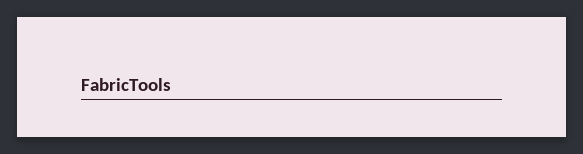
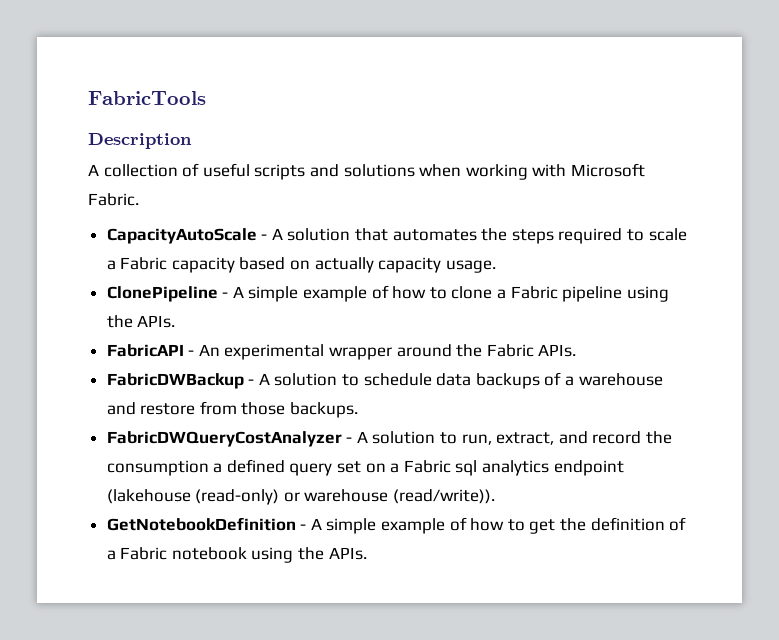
+ Description
+ A collection of useful scripts and solutions when working with Microsoft Fabric.
+ CapacityAutoScale - A solution that automates the steps required to scale a Fabric capacity based on actually capacity usage.
+ ClonePipeline - A simple example of how to clone a Fabric pipeline using the APIs.
+ FabricAPI - An experimental wrapper around the Fabric APIs.
+ FabricDWBackup - A solution to schedule data backups of a warehouse and restore from those backups.
+ FabricDWQueryCostAnalyzer - A solution to run, extract, and record the consumption a defined query set on a Fabric sql analytics endpoint (lakehouse (read-only) or warehouse (read/write)).
+ GetNotebookDefinition - A simple example of how to get the definition of a Fabric notebook using the APIs.

